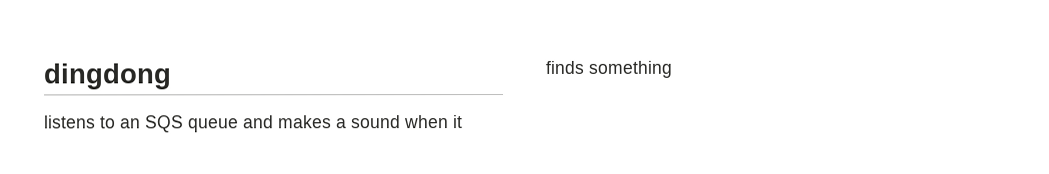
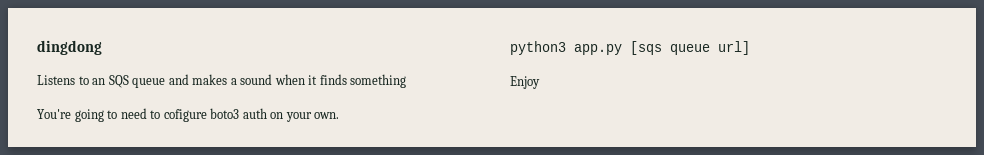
- listens to an SQS queue and makes a sound when it finds something
+ Listens to an SQS queue and makes a sound when it finds something
+ You're going to need to cofigure boto3 auth on your own.
+ python3 app.py [sqs queue url]
+ Enjoy

